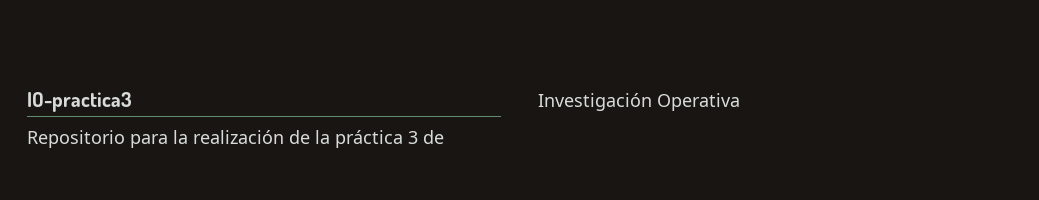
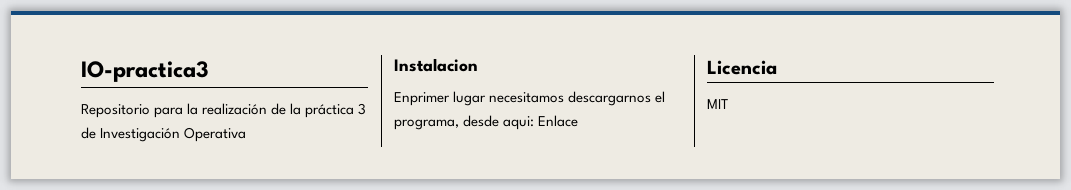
+ Instalacion
+ Enprimer lugar necesitamos descargarnos el programa, desde aqui: Enlace
+ Licencia
+ MIT

